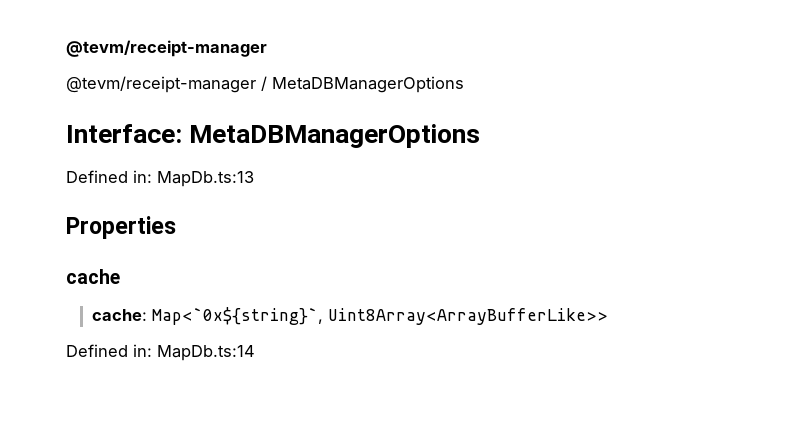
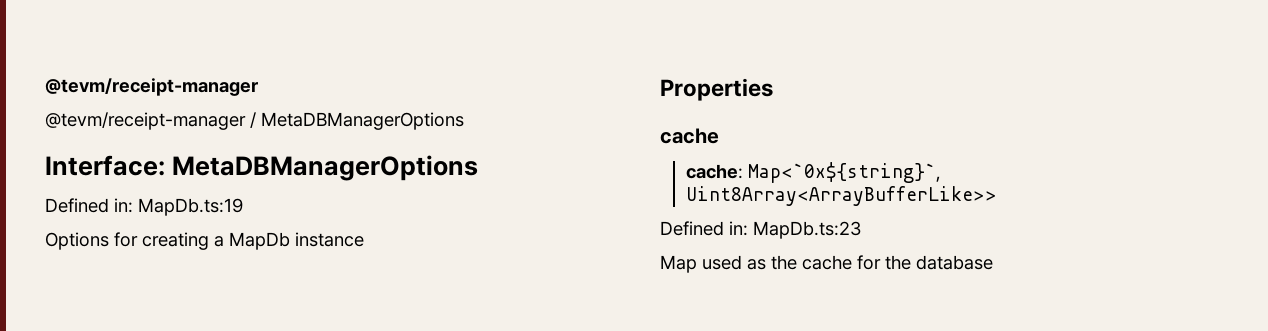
- Defined in: MapDb.ts:13
+ Defined in: MapDb.ts:19
+ Options for creating a MapDb instance
- Defined in: MapDb.ts:14
+ Defined in: MapDb.ts:23
+ Map used as the cache for the database

